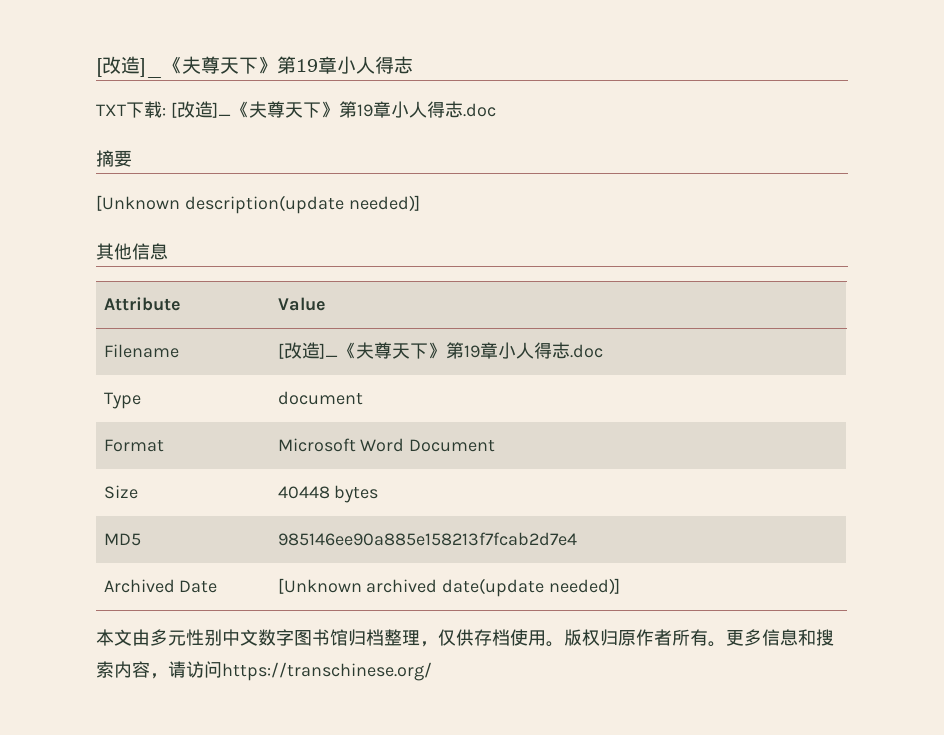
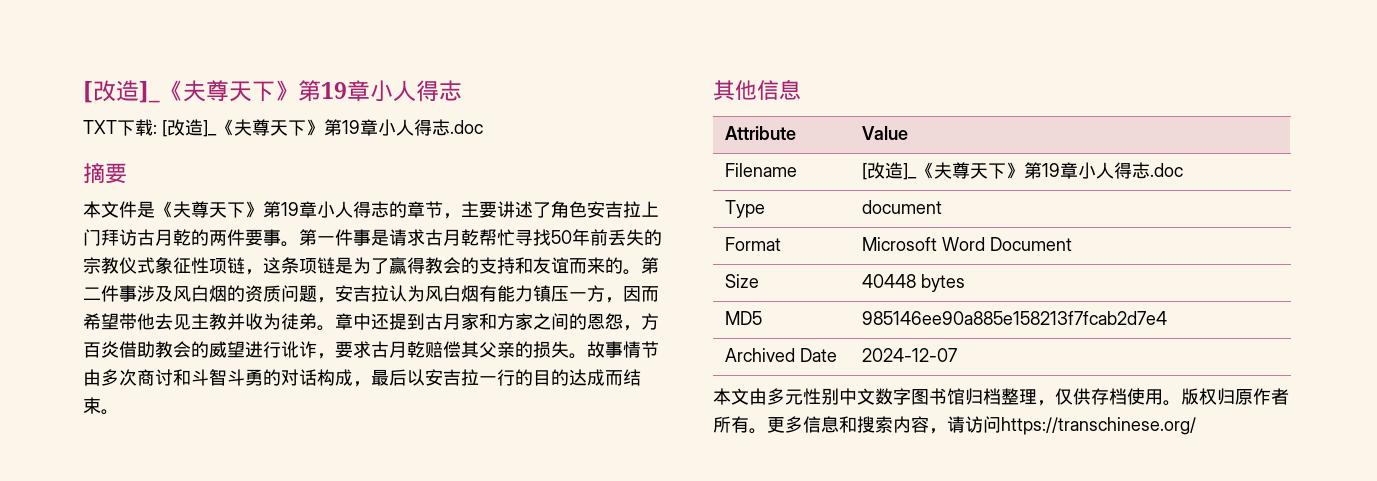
- [Unknown description(update needed)]
+ 本文件是《夫尊天下》第19章小人得志的章节，主要讲述了角色安吉拉上门拜访古月乾的两件要事。第一件事是请求古月乾帮忙寻找50年前丢失的宗教仪式象征性项链，这条项链是为了赢得教会的支持和友谊而来的。第二件事涉及风白烟的资质问题，安吉拉认为风白烟有能力镇压一方，因而希望带他去见主教并收为徒弟。章中还提到古月家和方家之间的恩怨，方百炎借助教会的威望进行讹诈，要求古月乾赔偿其父亲的损失。故事情节由多次商讨和斗智斗勇的对话构成，最后以安吉拉一行的目的达成而结束。
- Archived Date | [Unknown archived date(update needed)]
+ Archived Date | 2024-12-07

